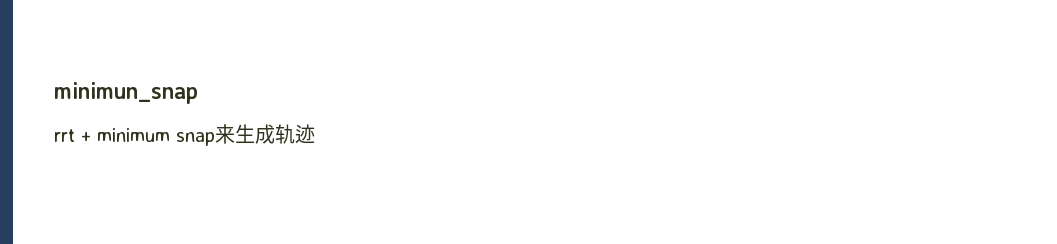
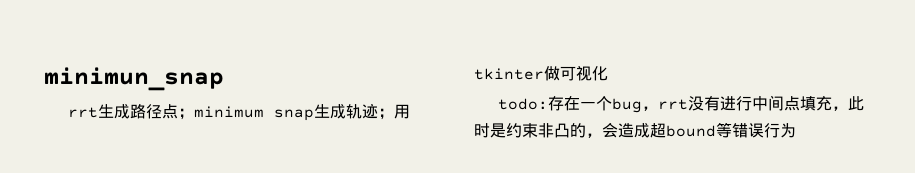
- rrt + minimum snap来生成轨迹
+ rrt生成路径点；minimum snap生成轨迹；用tkinter做可视化
+ todo:存在一个bug，rrt没有进行中间点填充，此时是约束非凸的，会造成超bound等错误行为

